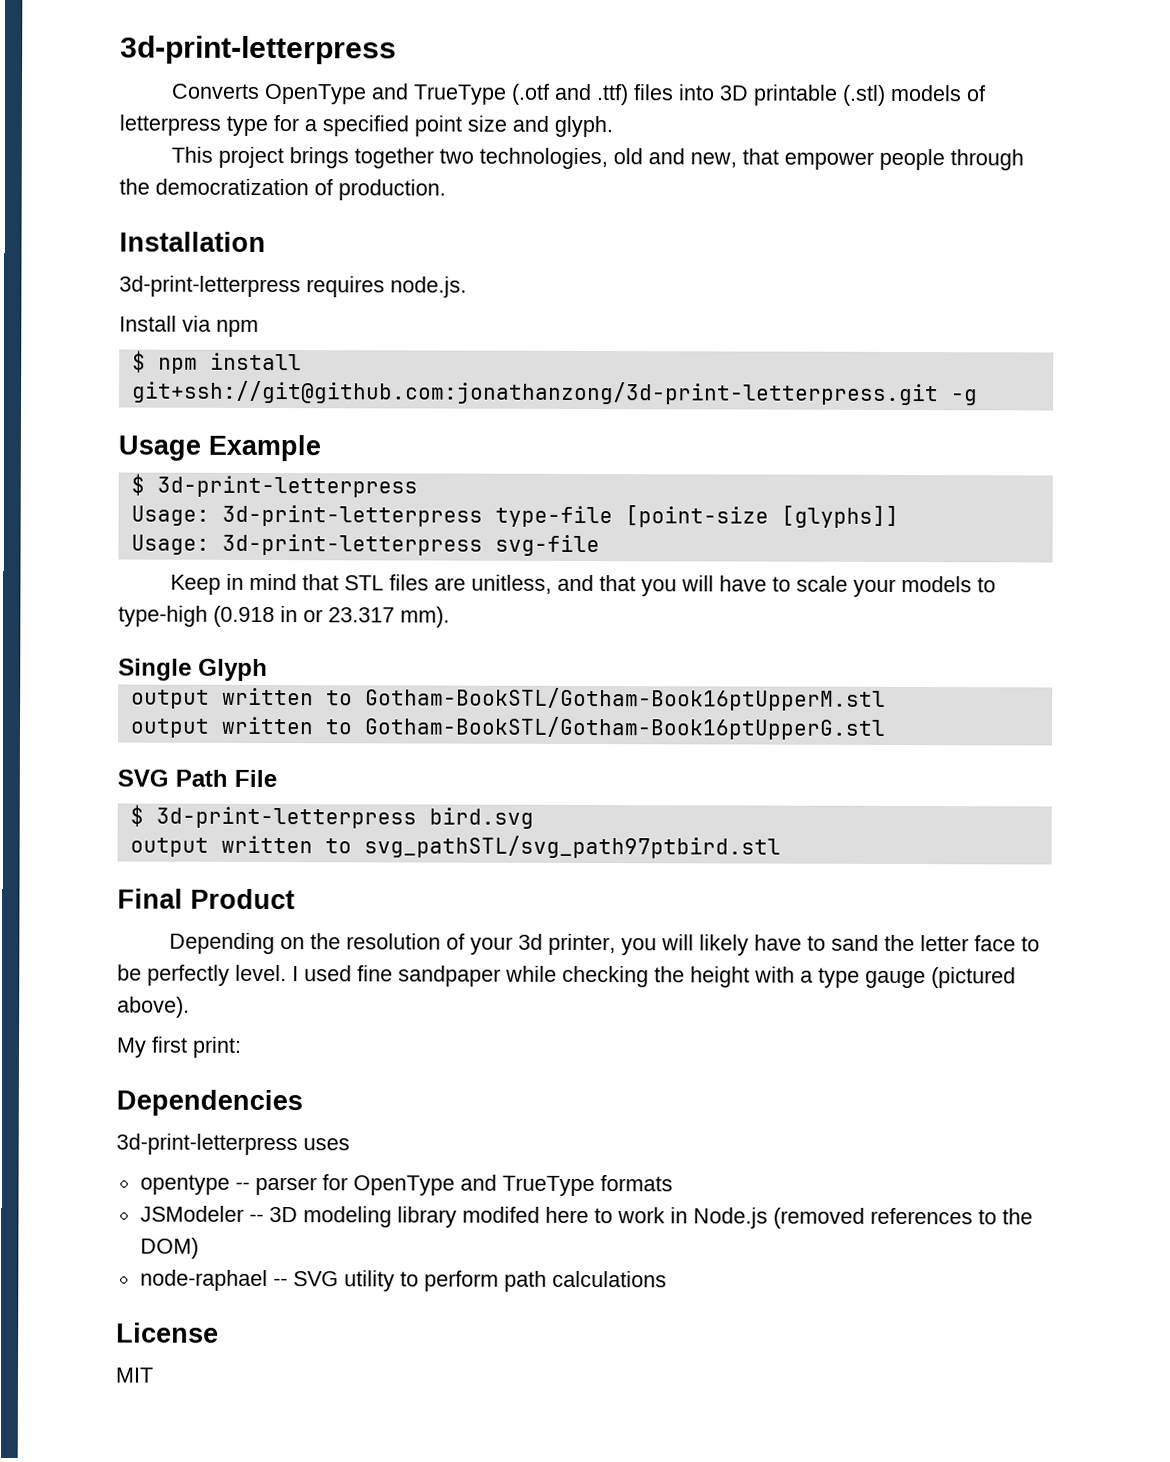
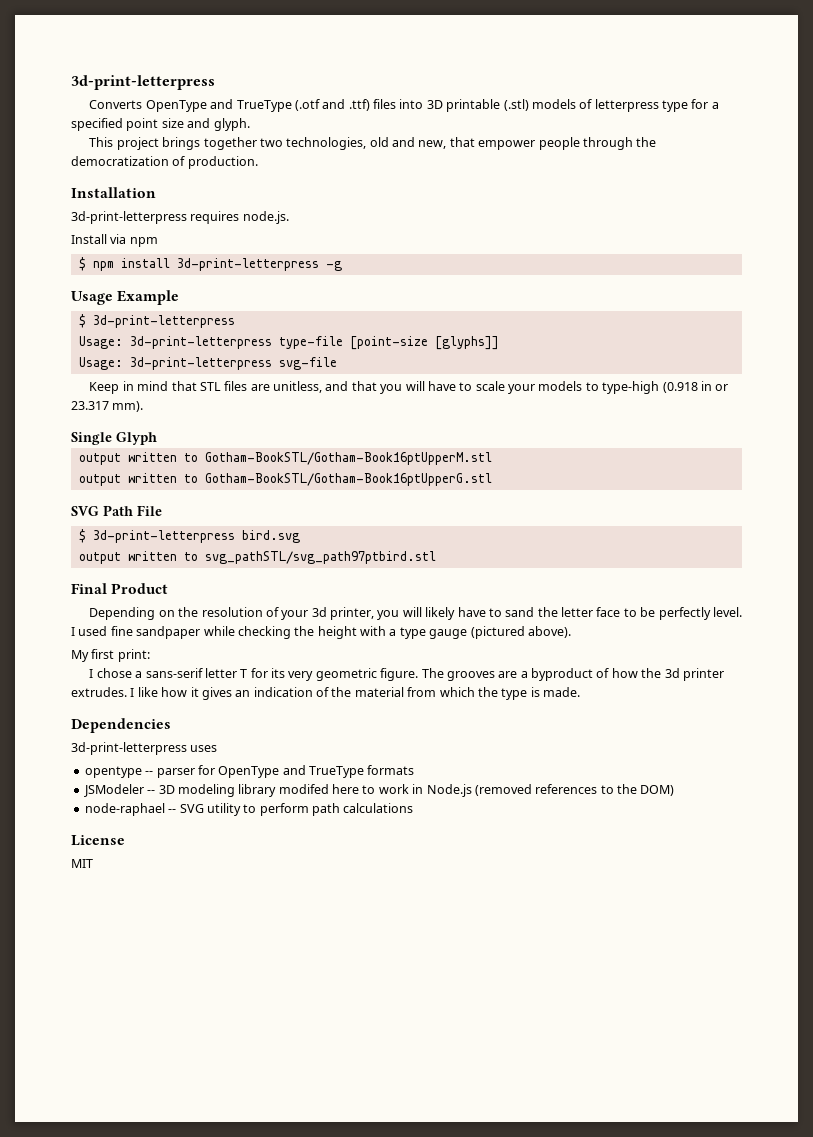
- $ npm install git+ssh://git@github.com:jonathanzong/3d-print-letterpress.git -g
+ $ npm install 3d-print-letterpress -g
+ I chose a sans-serif letter T for its very geometric figure. The grooves are a byproduct of how the 3d printer extrudes. I like how it gives an indication of the material from which the type is made.

